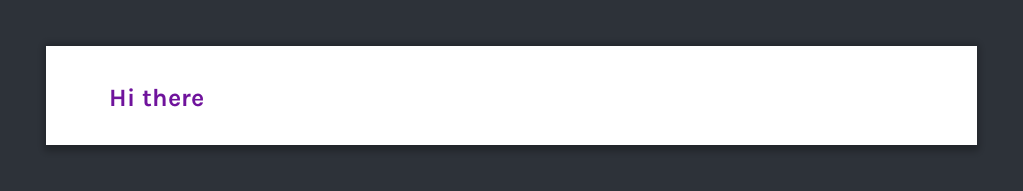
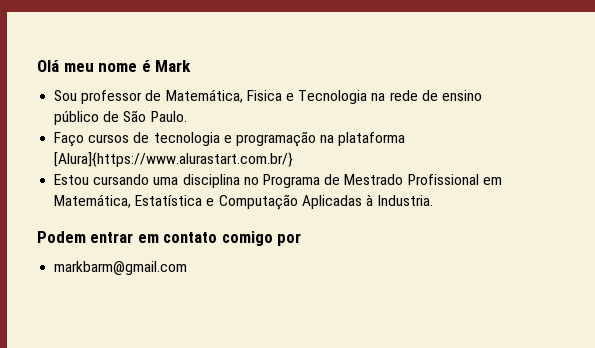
- Hi there
+ Olá meu nome é Mark
+ Sou professor de Matemática, Fisica e Tecnologia na rede de ensino público de São Paulo.
+ Faço cursos de tecnologia e programação na plataforma [Alura]{https://www.alurastart.com.br/}
+ Estou cursando uma disciplina no Programa de Mestrado Profissional em Matemática, Estatística e Computação Aplicadas à Industria.
+ Podem entrar em contato comigo por
+ markbarm@gmail.com

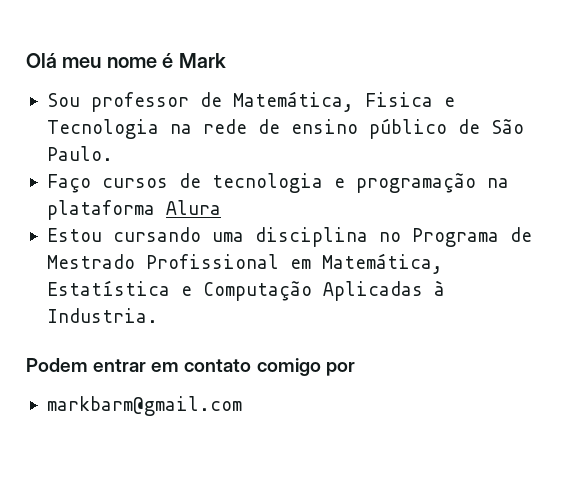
- Faço cursos de tecnologia e programação na plataforma [Alura]{https://www.alurastart.com.br/}
+ Faço cursos de tecnologia e programação na plataforma Alura

